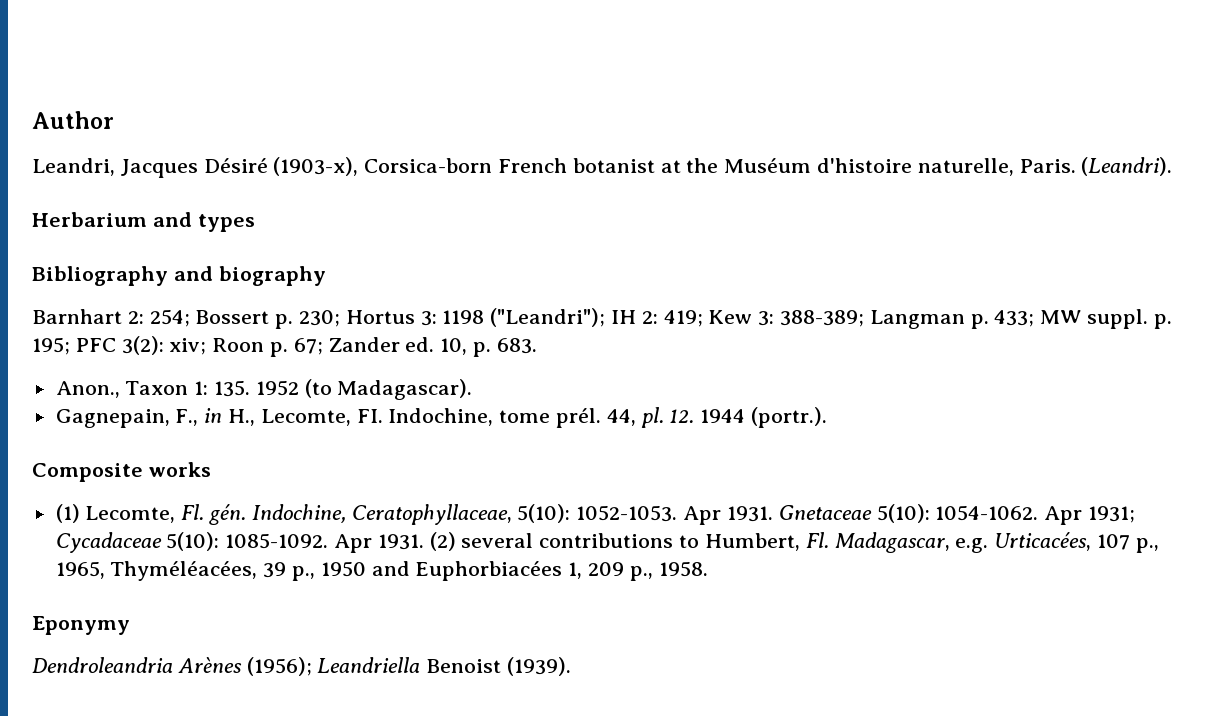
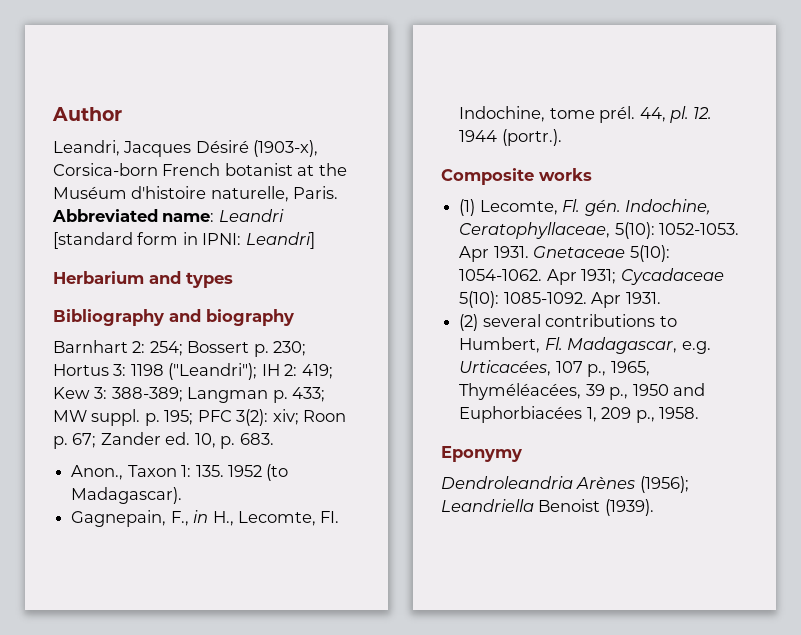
- (Leandri).
+ Abbreviated name: Leandri [standard form in IPNI: Leandri]
- Apr 1931; Cycadaceae 5(10): 1085-1092. Apr 1931. (2) several contributions to Humbert, Fl. Madagascar, e.g. Urticacées, 107 p., 1965, Thyméléacées, 39 p., 1950 and Euphorbiacées 1, 209 p., 1958.
+ Apr 1931; Cycadaceae 5(10): 1085-1092. Apr 1931.
+ (2) several contributions to Humbert, Fl. Madagascar, e.g. Urticacées, 107 p., 1965, Thyméléacées, 39 p., 1950 and Euphorbiacées 1, 209 p., 1958.

